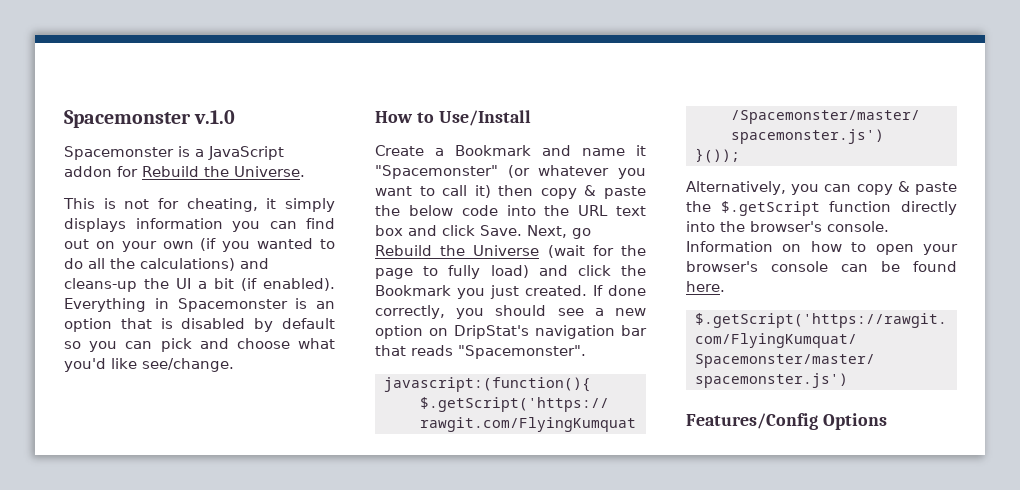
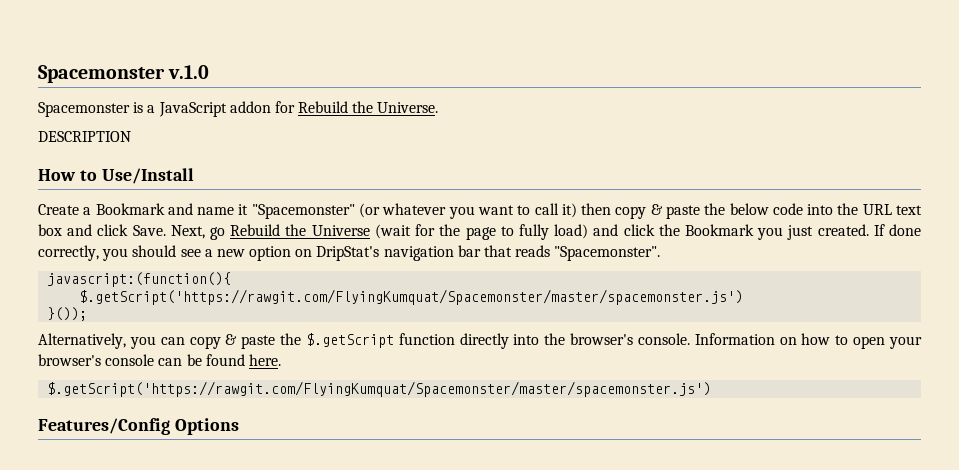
- This is not for cheating, it simply displays information you can find out on your own (if you wanted to do all the calculations) and cleans-up the UI a bit (if enabled). Everything in Spacemonster is an option that is disabled by default so you can pick and choose what you'd like see/change.
+ DESCRIPTION

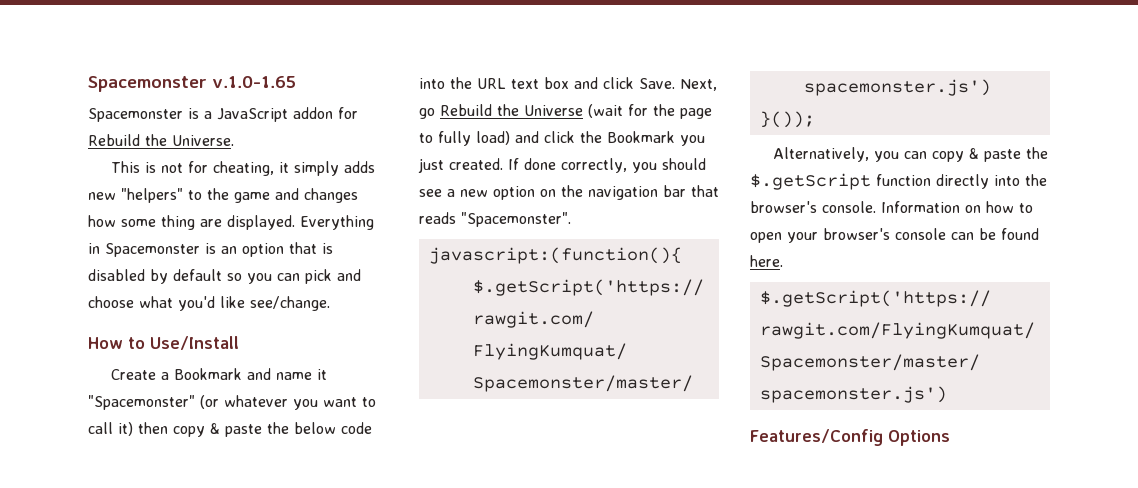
- Spacemonster v.1.0
+ Spacemonster v.1.0-1.65
- DESCRIPTION
+ This is not for cheating, it simply adds new "helpers" to the game and changes how some thing are displayed. Everything in Spacemonster is an option that is disabled by default so you can pick and choose what you'd like see/change.
- If done correctly, you should see a new option on DripStat's navigation bar that reads "Spacemonster".
+ If done correctly, you should see a new option on the navigation bar that reads "Spacemonster".

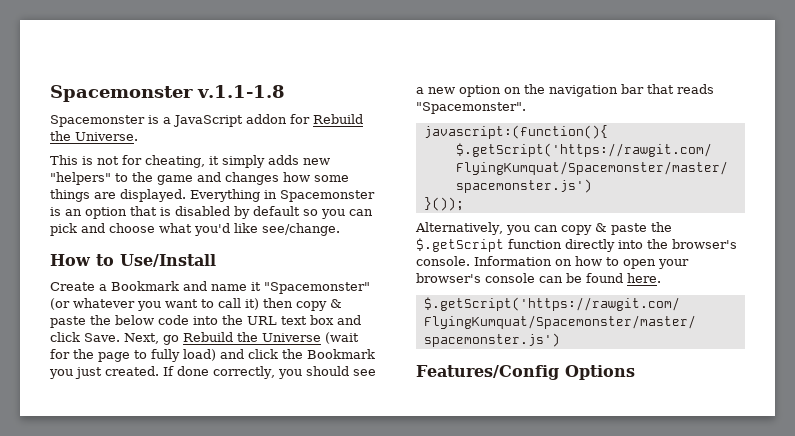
- Spacemonster v.1.0-1.65
+ Spacemonster v.1.1-1.8
- This is not for cheating, it simply adds new "helpers" to the game and changes how some thing are displayed.
+ This is not for cheating, it simply adds new "helpers" to the game and changes how some things are displayed.

